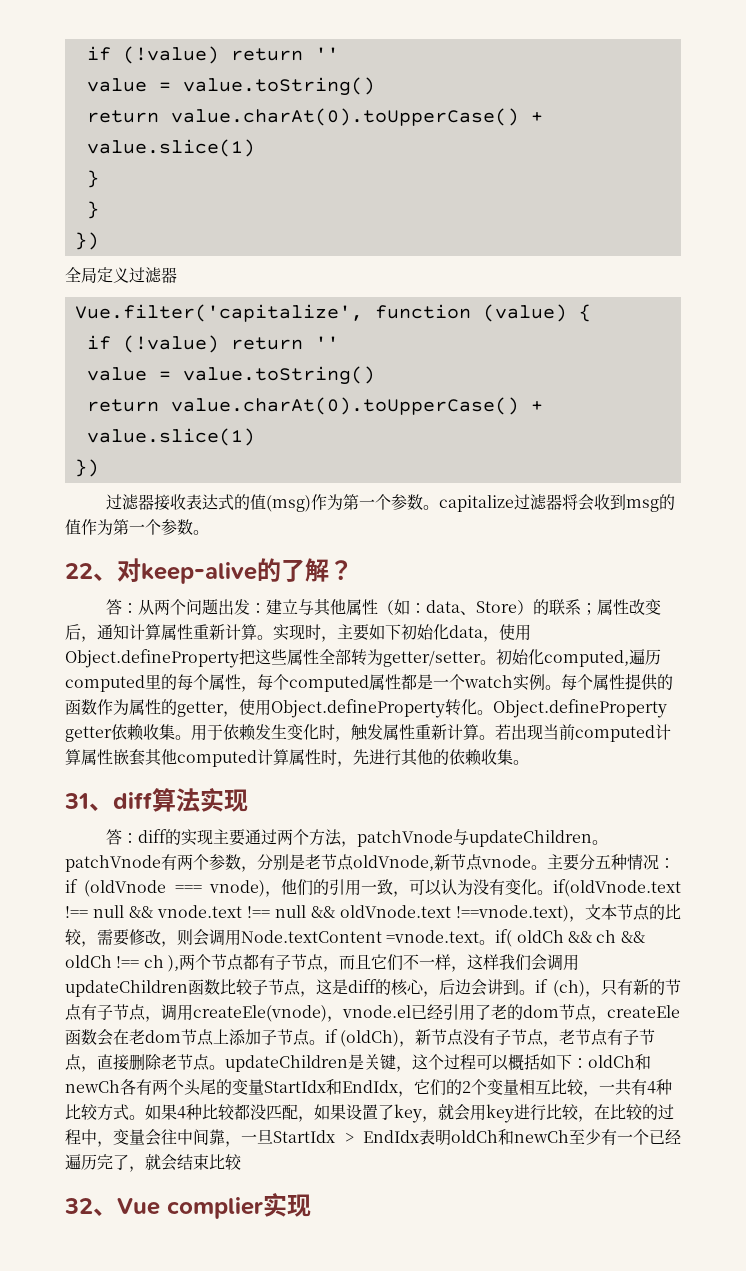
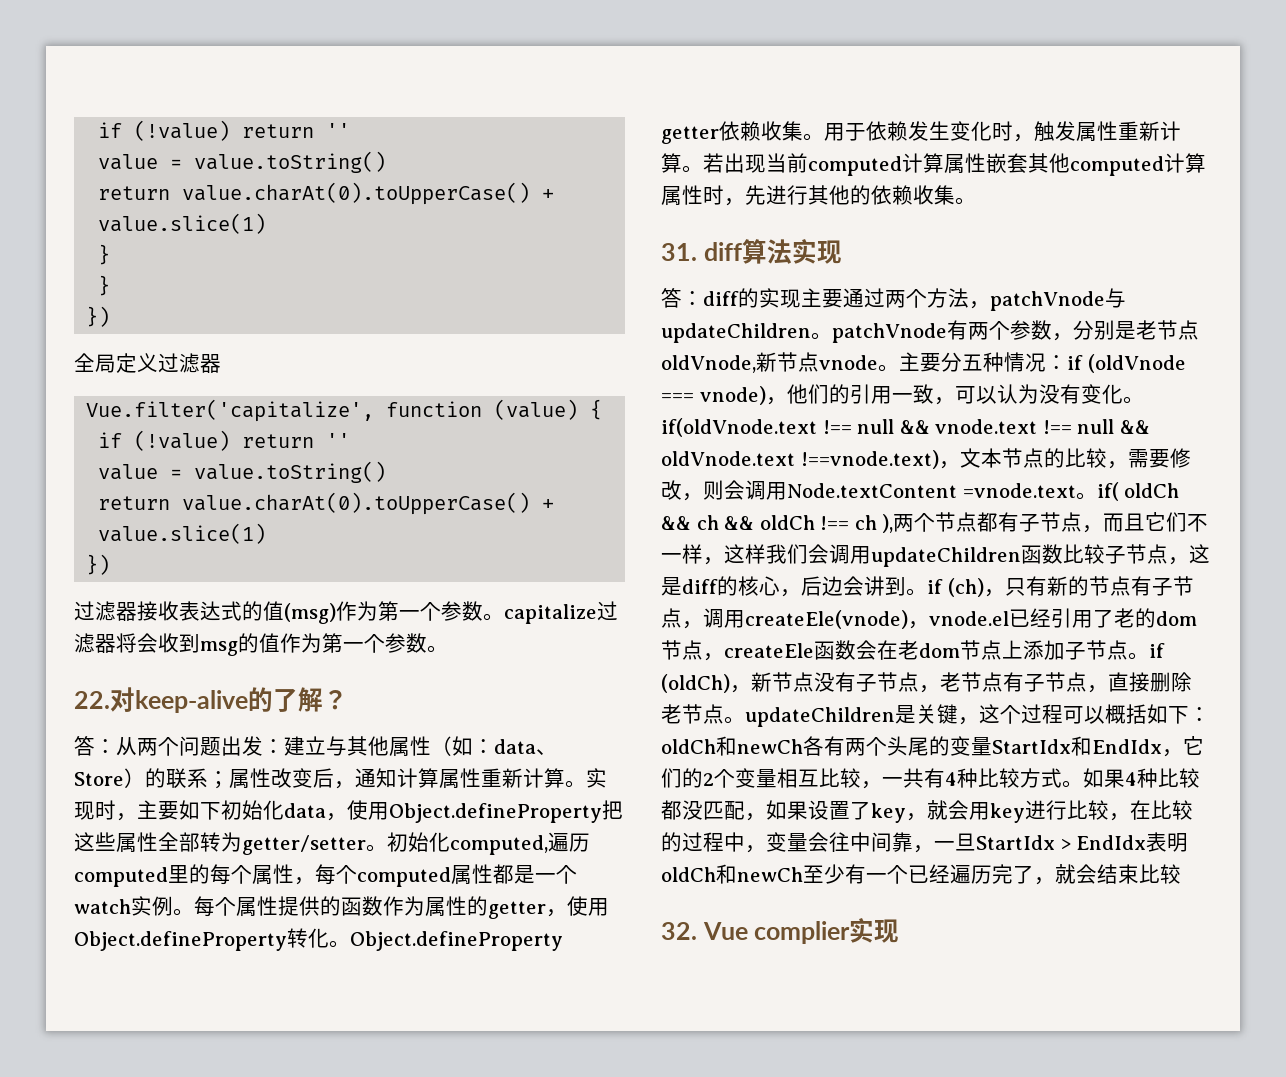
- 22、对keep-alive的了解？
+ 22.对keep-alive的了解？
- 31、diff算法实现
+ 31. diff算法实现
- 32、Vue complier实现
+ 32. Vue complier实现

